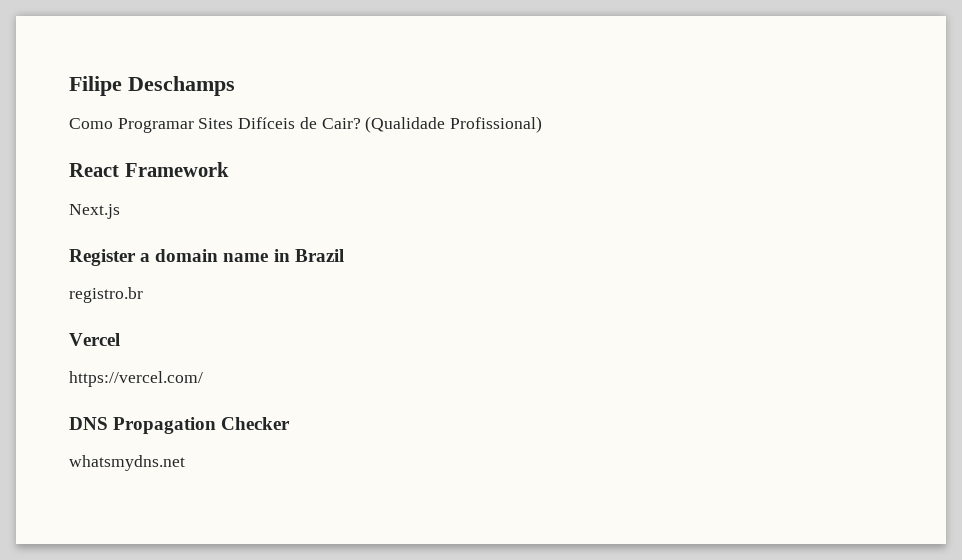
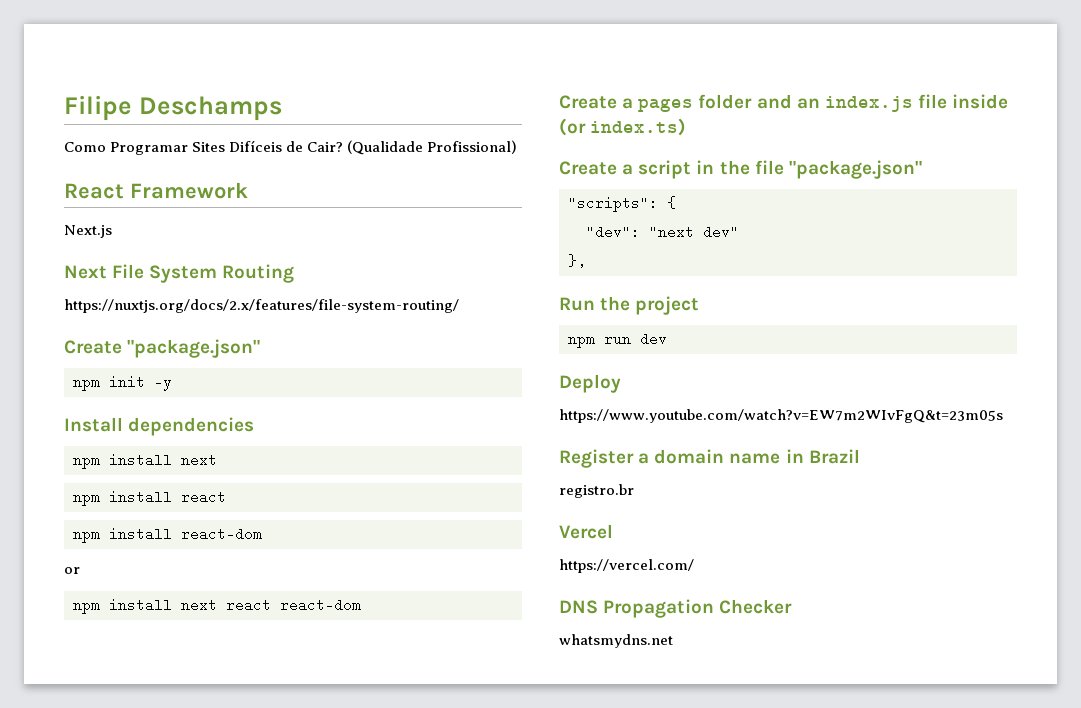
+ Next File System Routing
+ https://nuxtjs.org/docs/2.x/features/file-system-routing/
+ Create "package.json"
+ npm init -y
+ Install dependencies
+ npm install next
+ npm install react
+ npm install react-dom
+ or
+ npm install next react react-dom
+ Create a pages folder and an index.js file inside (or index.ts)
+ Create a script in the file "package.json"
+ "scripts": {
+ "dev": "next dev"
+ },
+ Run the project
+ npm run dev
+ Deploy
+ https://www.youtube.com/watch?v=EW7m2WIvFgQ&t=23m05s

